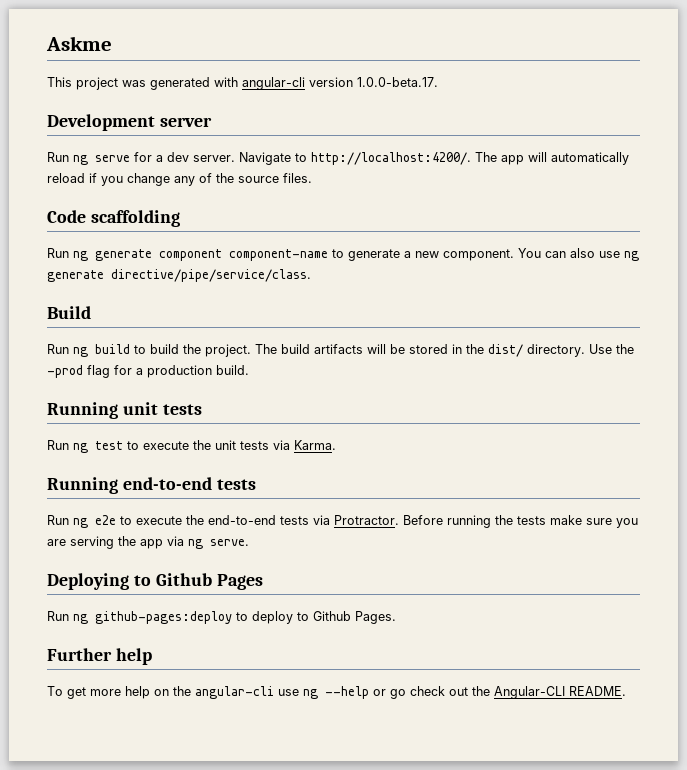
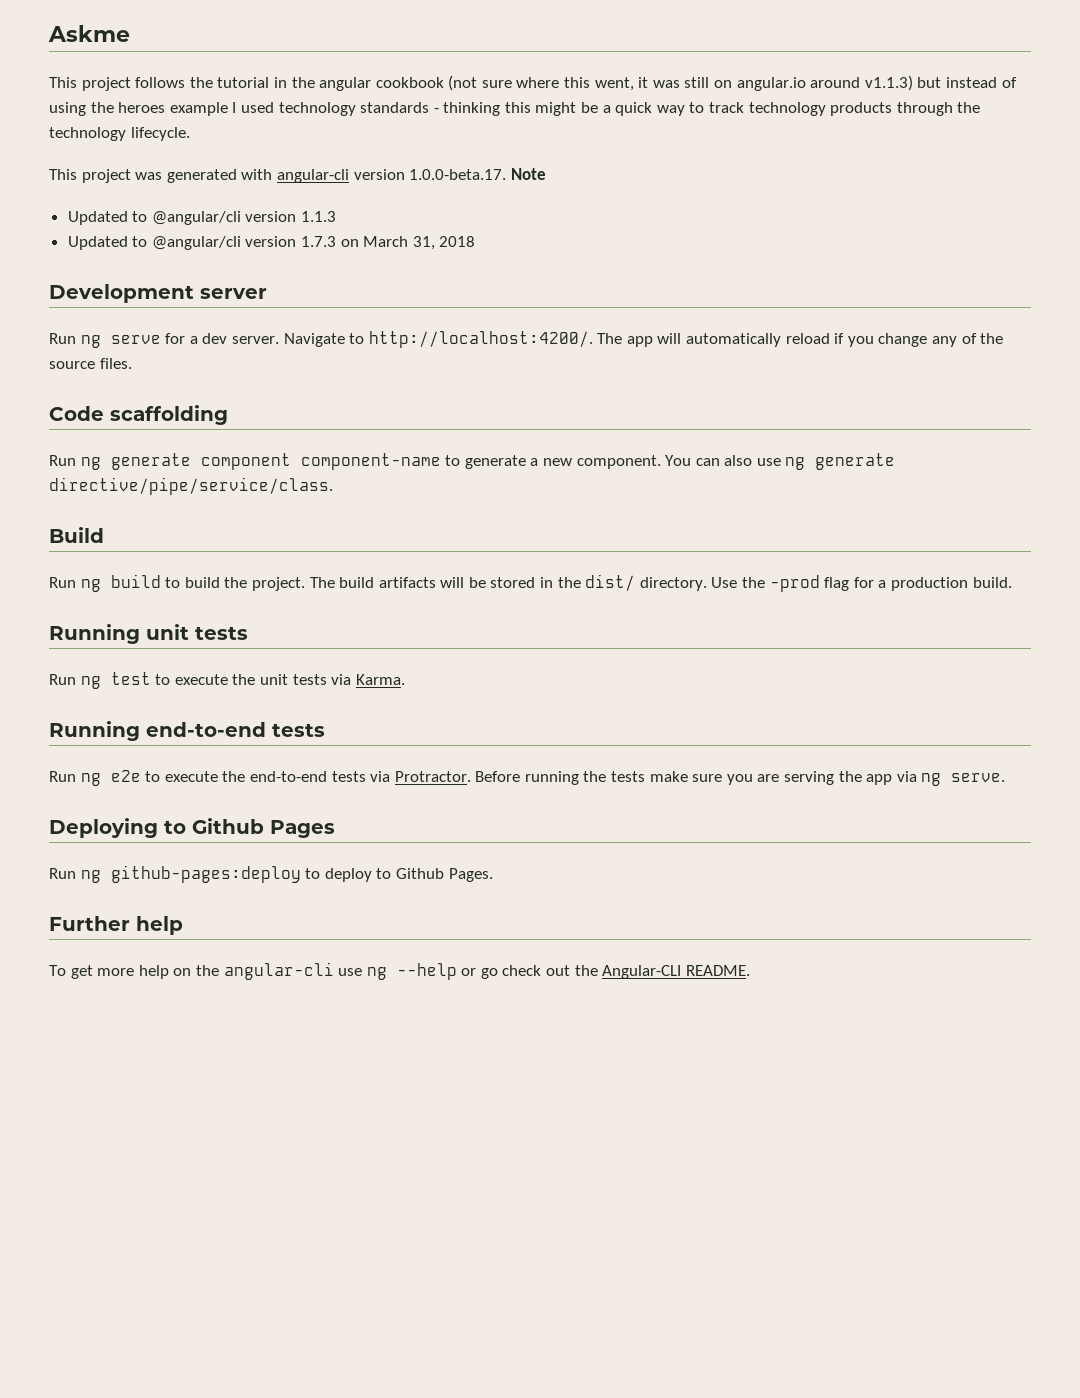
+ This project follows the tutorial in the angular cookbook (not sure where this went, it was still on angular.io around v1.1.3) but instead of using the heroes example I used technology standards - thinking this might be a quick way to track technology products through the technology lifecycle.
- This project was generated with angular-cli version 1.0.0-beta.17.
+ This project was generated with angular-cli version 1.0.0-beta.17. Note
+ Updated to @angular/cli version 1.1.3
+ Updated to @angular/cli version 1.7.3 on March 31, 2018

